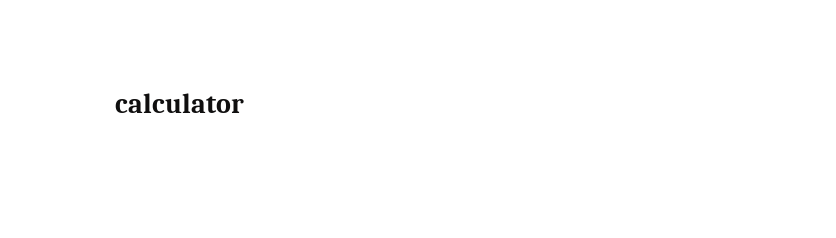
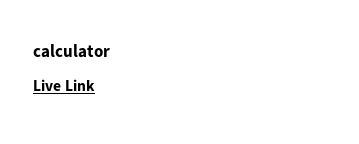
+ Live Link

